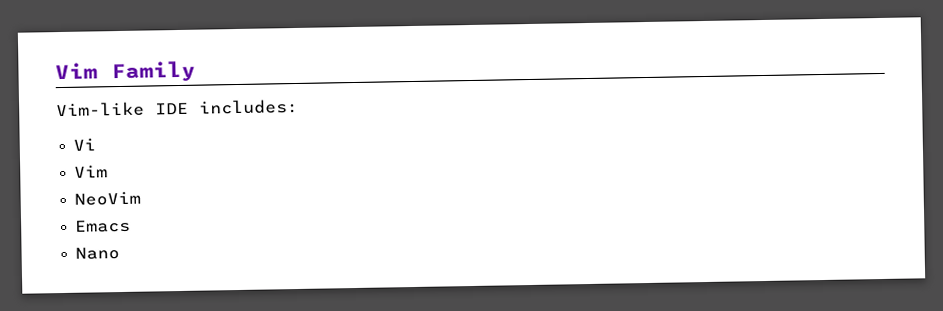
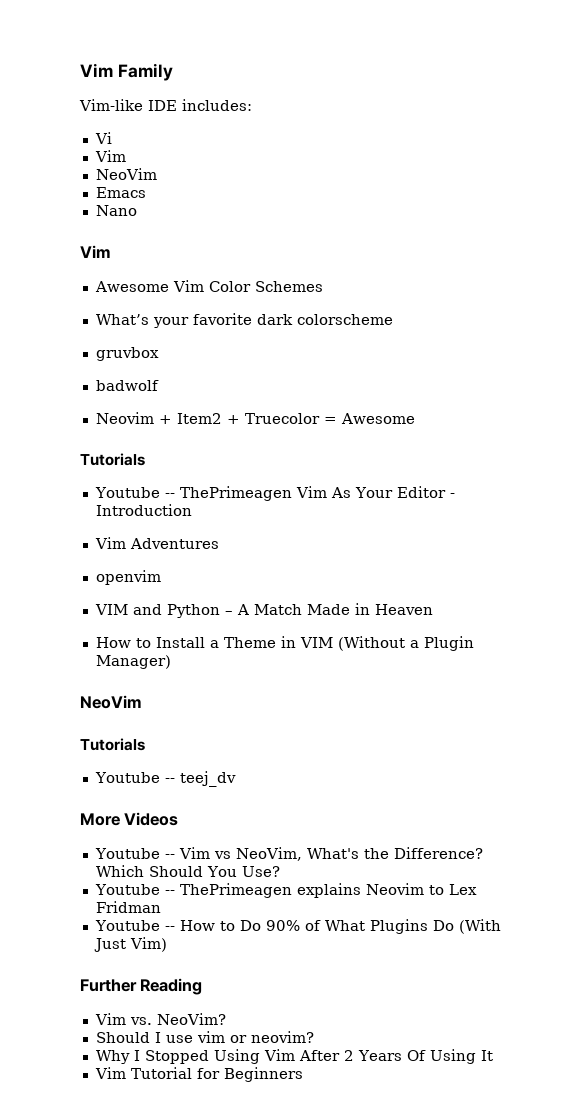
  Nano
+ Vim
+ Awesome Vim Color Schemes
+ What’s your favorite dark colorscheme
+ gruvbox
+ badwolf
+ Neovim + Item2 + Truecolor = Awesome
+ Tutorials
+ Youtube -- ThePrimeagen Vim As Your Editor - Introduction
+ Vim Adventures
+ openvim
+ VIM and Python – A Match Made in Heaven
+ How to Install a Theme in VIM (Without a Plugin Manager)
+ NeoVim
+ Tutorials
+ Youtube -- teej_dv
+ More Videos
+ Youtube -- Vim vs NeoVim, What's the Difference? Which Should You Use?
+ Youtube -- ThePrimeagen explains Neovim to Lex Fridman
+ Youtube -- How to Do 90% of What Plugins Do (With Just Vim)
+ Further Reading
+ Vim vs. NeoVim?
+ Should I use vim or neovim?
+ Why I Stopped Using Vim After 2 Years Of Using It
+ Vim Tutorial for Beginners

